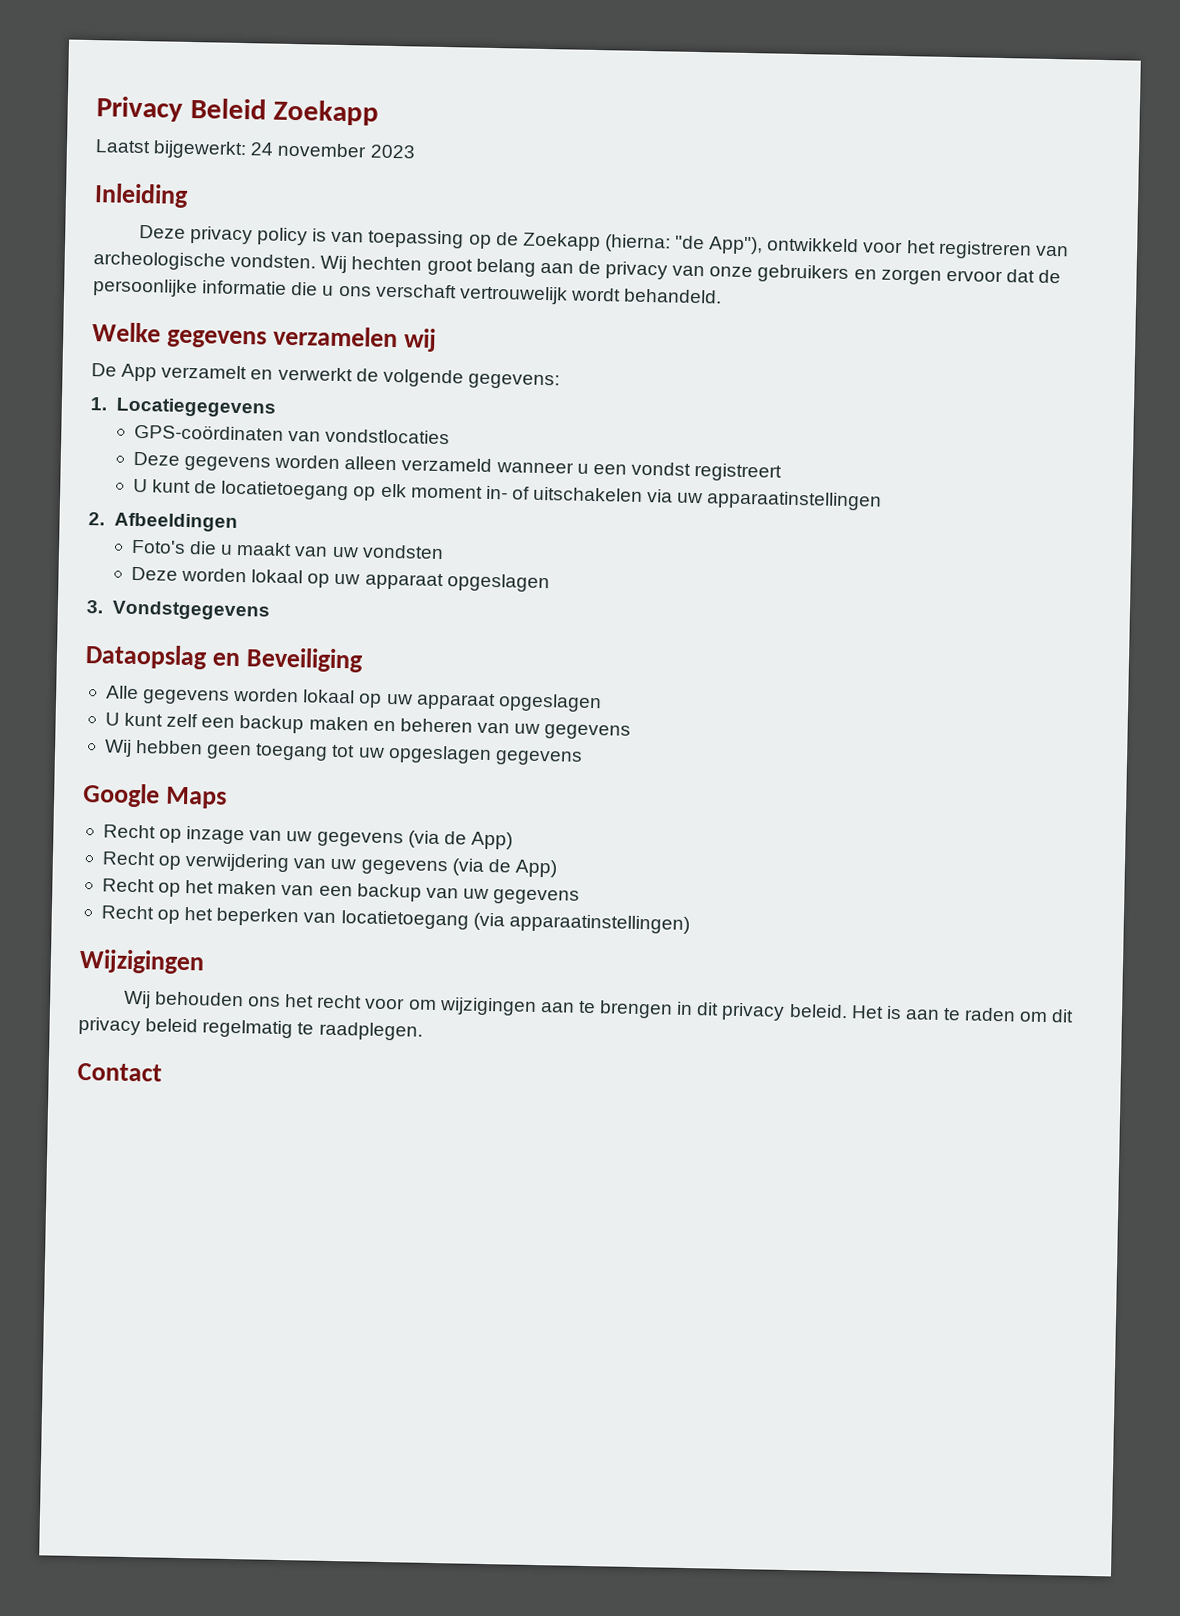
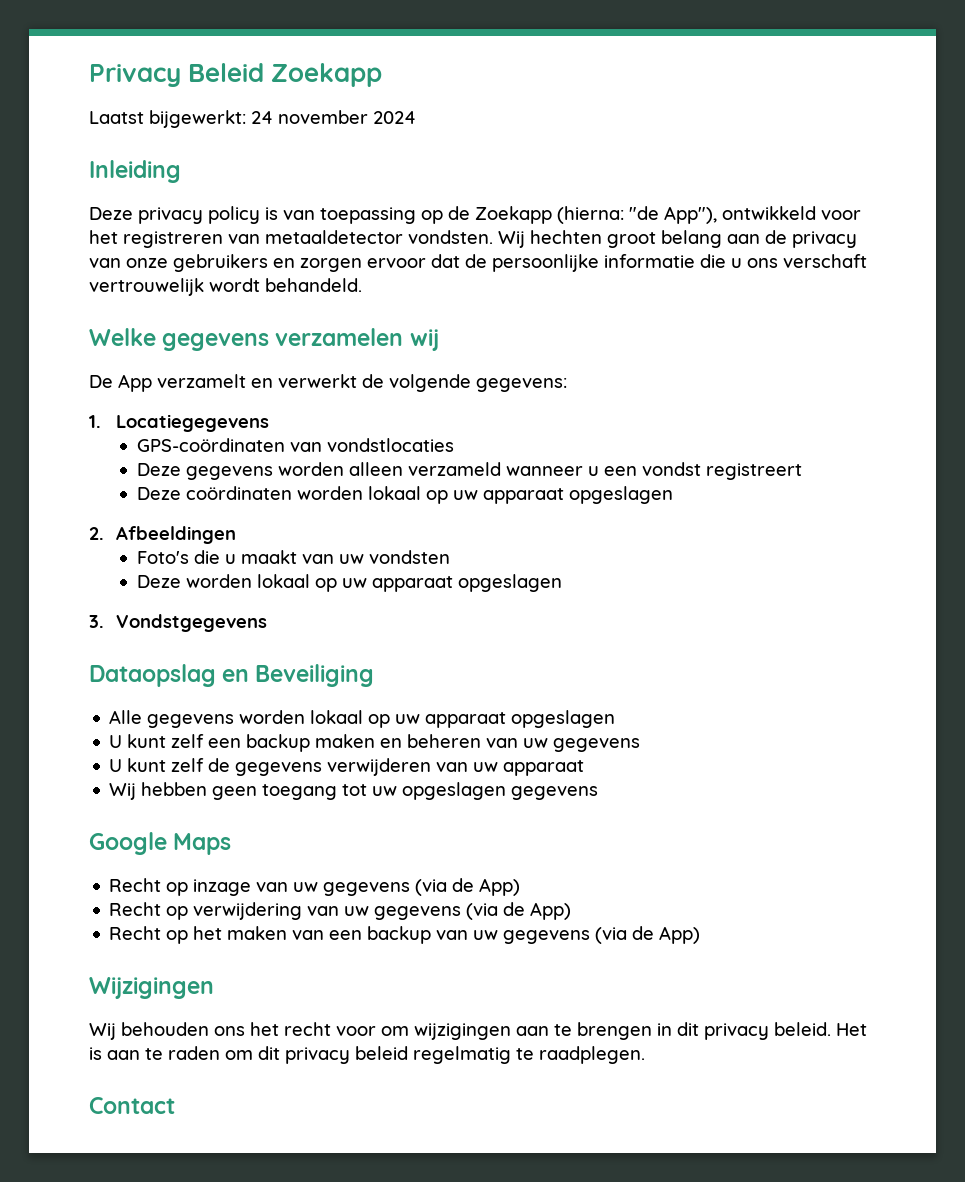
- Laatst bijgewerkt: 24 november 2023
+ Laatst bijgewerkt: 24 november 2024
- Deze privacy policy is van toepassing op de Zoekapp (hierna: "de App"), ontwikkeld voor het registreren van archeologische vondsten.
+ Deze privacy policy is van toepassing op de Zoekapp (hierna: "de App"), ontwikkeld voor het registreren van metaaldetector vondsten.
- U kunt de locatietoegang op elk moment in- of uitschakelen via uw apparaatinstellingen
+ Deze coördinaten worden lokaal op uw apparaat opgeslagen
+ U kunt zelf de gegevens verwijderen van uw apparaat
- Recht op het maken van een backup van uw gegevens
- Recht op het beperken van locatietoegang (via apparaatinstellingen)
+ Recht op het maken van een backup van uw gegevens (via de App)

